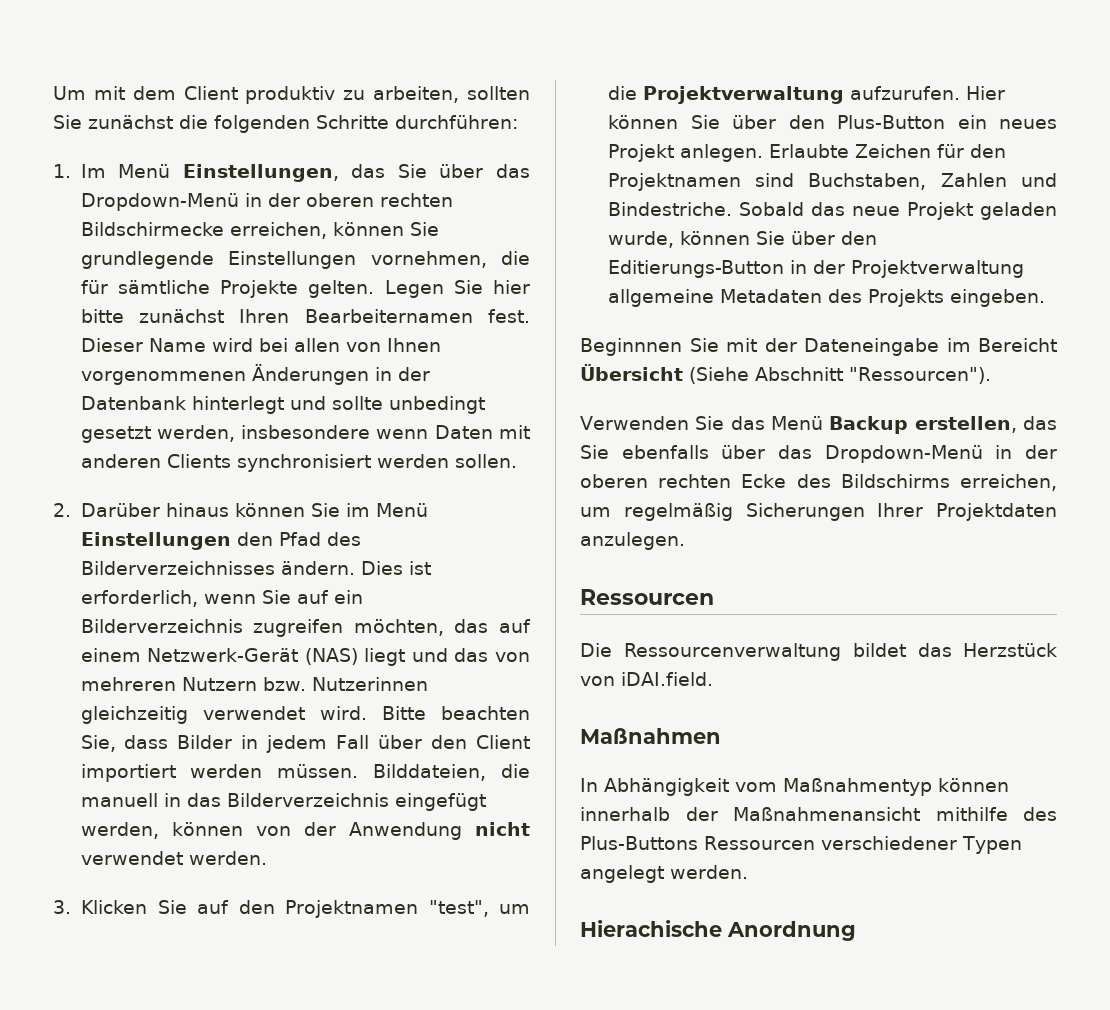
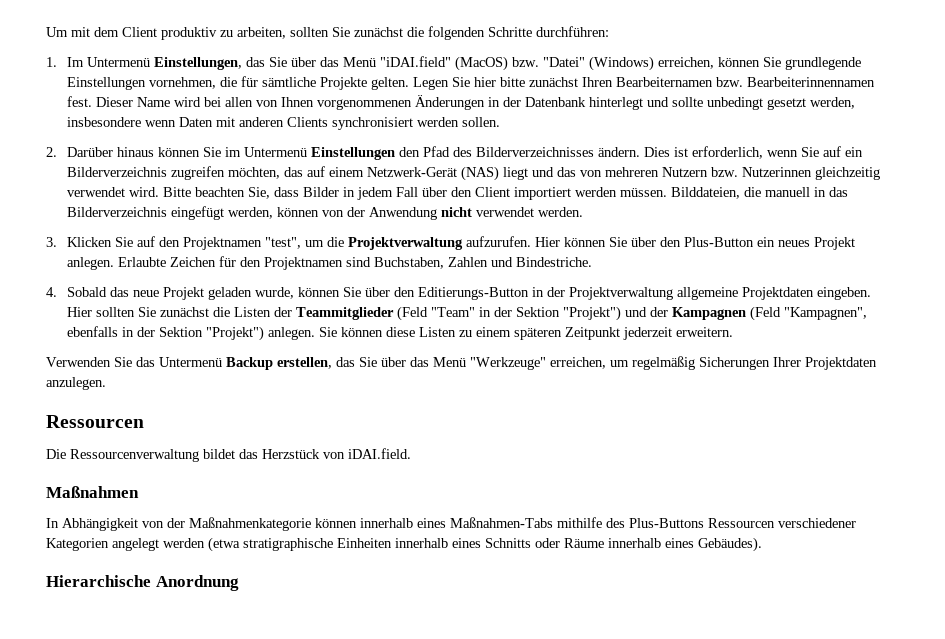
- 1. Im Menü Einstellungen, das Sie über das Dropdown-Menü in der oberen rechten Bildschirmecke erreichen, können Sie grundlegende Einstellungen vornehmen, die für sämtliche Projekte gelten.
+ 1. Im Untermenü Einstellungen, das Sie über das Menü "iDAI.field" (MacOS) bzw. "Datei" (Windows) erreichen, können Sie grundlegende Einstellungen vornehmen, die für sämtliche Projekte gelten.
- Legen Sie hier bitte zunächst Ihren Bearbeiternamen fest.
+ Legen Sie hier bitte zunächst Ihren Bearbeiternamen bzw. Bearbeiterinnennamen fest.
- 2. Darüber hinaus können Sie im Menü Einstellungen den Pfad des Bilderverzeichnisses ändern.
+ 2. Darüber hinaus können Sie im Untermenü Einstellungen den Pfad des Bilderverzeichnisses ändern.
- Erlaubte Zeichen für den Projektnamen sind Buchstaben, Zahlen und Bindestriche. Sobald das neue Projekt geladen wurde, können Sie über den Editierungs-Button in der Projektverwaltung allgemeine Metadaten des Projekts eingeben.
- Beginnnen Sie mit der Dateneingabe im Bereicht Übersicht (Siehe Abschnitt "Ressourcen").
+ Erlaubte Zeichen für den Projektnamen sind Buchstaben, Zahlen und Bindestriche.
+ 4. Sobald das neue Projekt geladen wurde, können Sie über den Editierungs-Button in der Projektverwaltung allgemeine Projektdaten eingeben. Hier sollten Sie zunächst die Listen der Teammitglieder (Feld "Team" in der Sektion "Projekt") und der Kampagnen (Feld "Kampagnen", ebenfalls in der Sektion "Projekt") anlegen. Sie können diese Listen zu einem späteren Zeitpunkt jederzeit erweitern.
- Verwenden Sie das Menü Backup erstellen, das Sie ebenfalls über das Dropdown-Menü in der oberen rechten Ecke des Bildschirms erreichen, um regelmäßig Sicherungen Ihrer Projektdaten anzulegen.
+ Verwenden Sie das Untermenü Backup erstellen, das Sie über das Menü "Werkzeuge" erreichen, um regelmäßig Sicherungen Ihrer Projektdaten anzulegen.
- In Abhängigkeit vom Maßnahmentyp können innerhalb der Maßnahmenansicht mithilfe des Plus-Buttons Ressourcen verschiedener Typen angelegt werden.
- Hierachische Anordnung
+ In Abhängigkeit von der Maßnahmenkategorie können innerhalb eines Maßnahmen-Tabs mithilfe des Plus-Buttons Ressourcen verschiedener Kategorien angelegt werden (etwa stratigraphische Einheiten innerhalb eines Schnitts oder Räume innerhalb eines Gebäudes).
+ Hierarchische Anordnung

